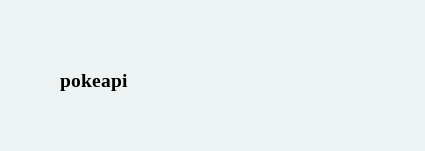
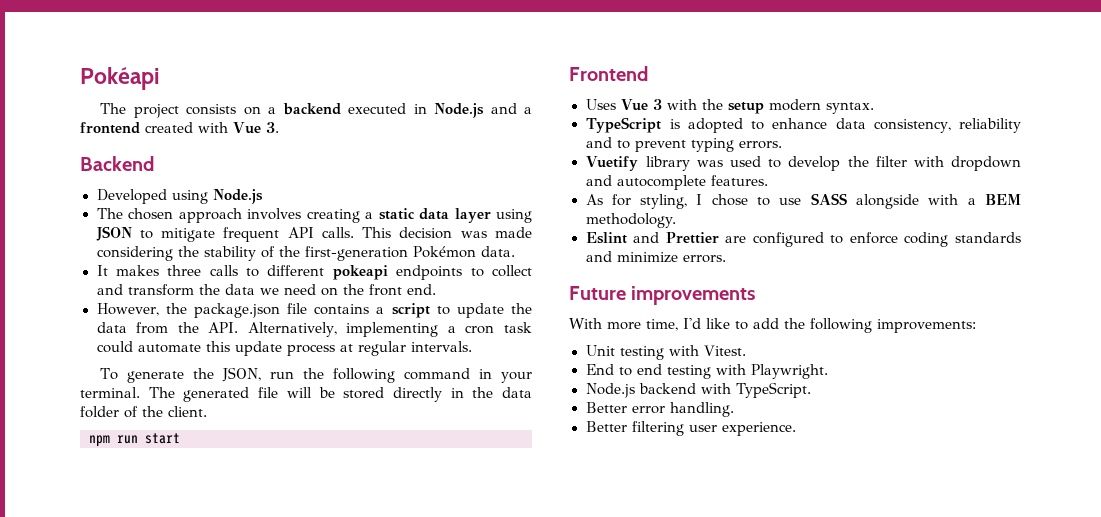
- pokeapi
+ Pokéapi
+ The project consists on a backend executed in Node.js and a frontend created with Vue 3.
+ Backend
+ Developed using Node.js
+ The chosen approach involves creating a static data layer using JSON to mitigate frequent API calls. This decision was made considering the stability of the first-generation Pokémon data.
+ It makes three calls to different pokeapi endpoints to collect and transform the data we need on the front end.
+ However, the package.json file contains a script to update the data from the API. Alternatively, implementing a cron task could automate this update process at regular intervals.
+ To generate the JSON, run the following command in your terminal. The generated file will be stored directly in the data folder of the client.
+ npm run start
+ Frontend
+ Uses Vue 3 with the setup modern syntax.
+ TypeScript is adopted to enhance data consistency, reliability and to prevent typing errors.
+ Vuetify library was used to develop the filter with dropdown and autocomplete features.
+ As for styling, I chose to use SASS alongside with a BEM methodology.
+ Eslint and Prettier are configured to enforce coding standards and minimize errors.
+ Future improvements
+ With more time, I'd like to add the following improvements:
+ Unit testing with Vitest.
+ End to end testing with Playwright.
+ Node.js backend with TypeScript.
+ Better error handling.
+ Better filtering user experience.

